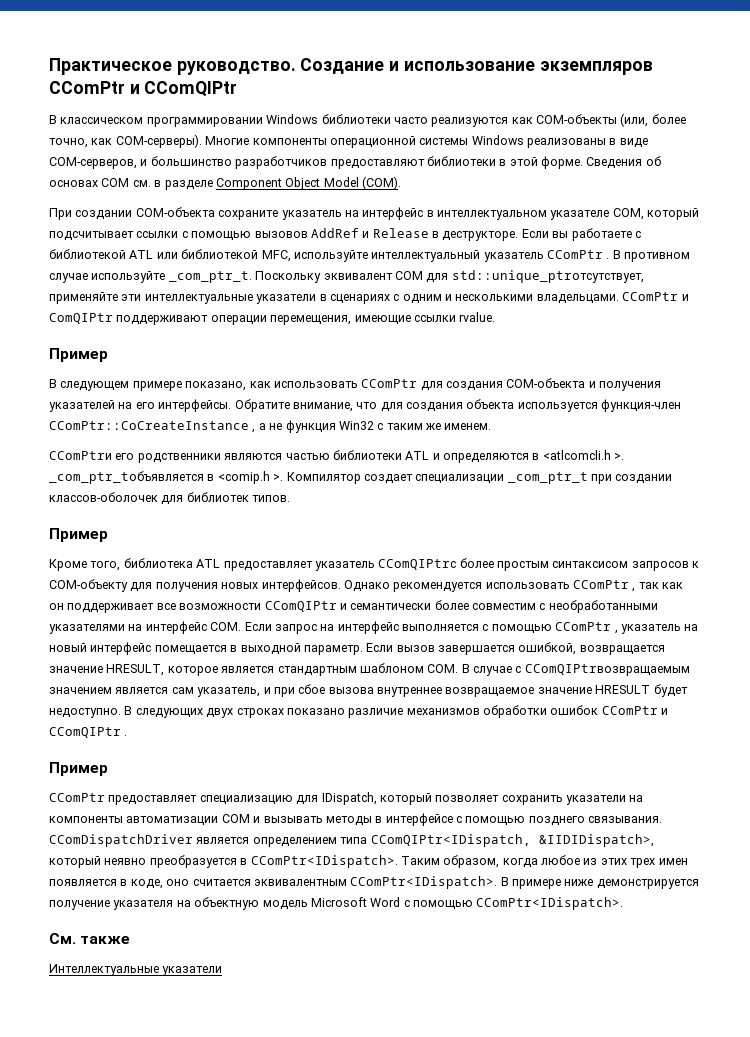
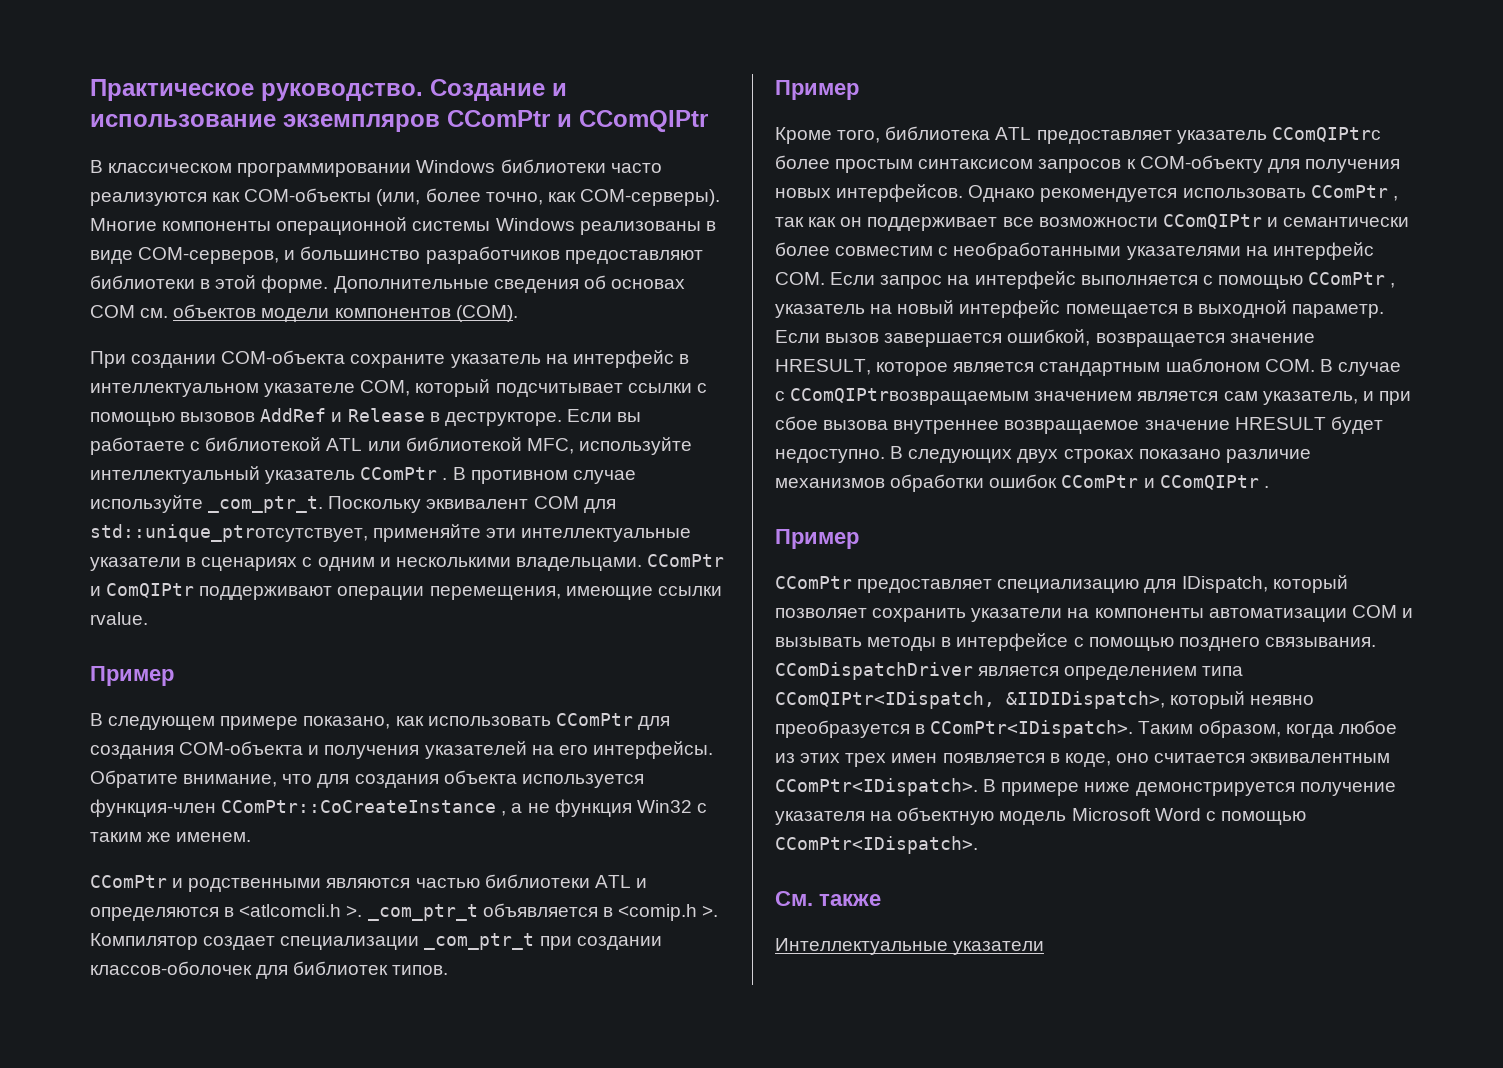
- Сведения об основах COM см. в разделе Component Object Model (COM).
+ Дополнительные сведения об основах COM см. объектов модели компонентов (COM).
- CComPtrи его родственники являются частью библиотеки ATL и определяются в <atlcomcli.h >.
+ CComPtr и родственными являются частью библиотеки ATL и определяются в <atlcomcli.h >.
- _com_ptr_tобъявляется в <comip.h >.
+ _com_ptr_t объявляется в <comip.h >.

